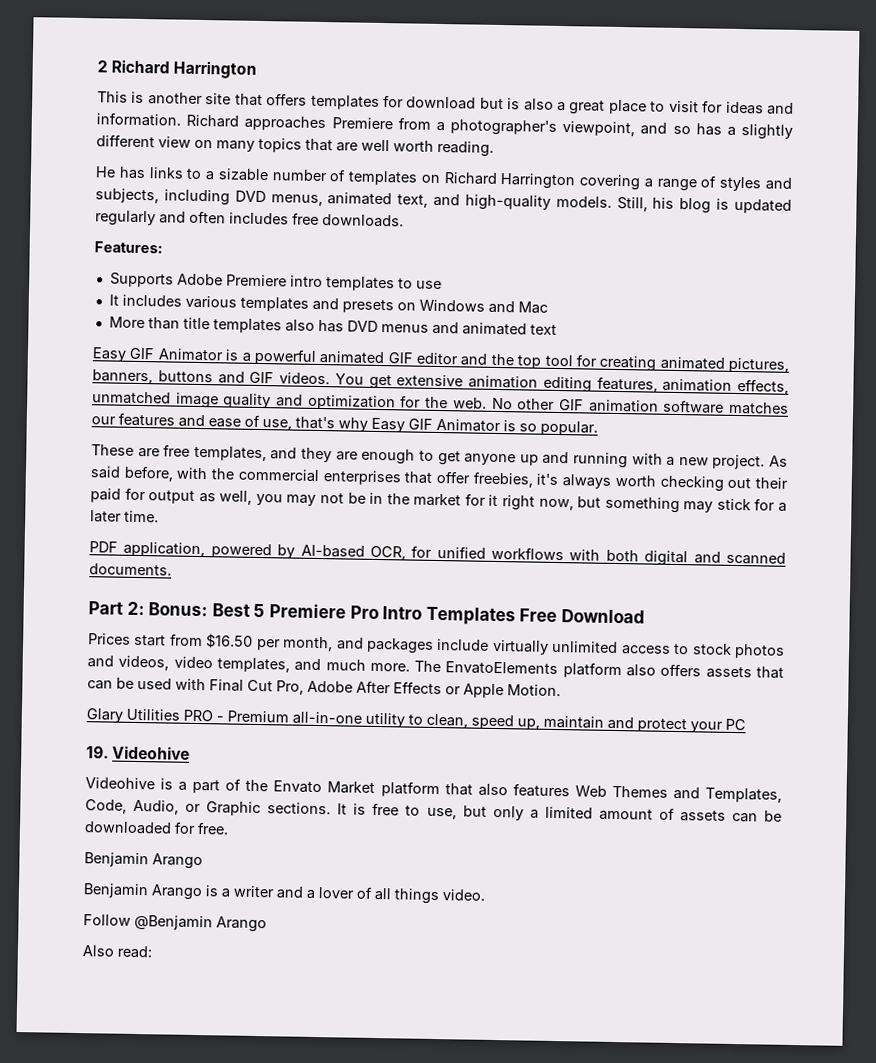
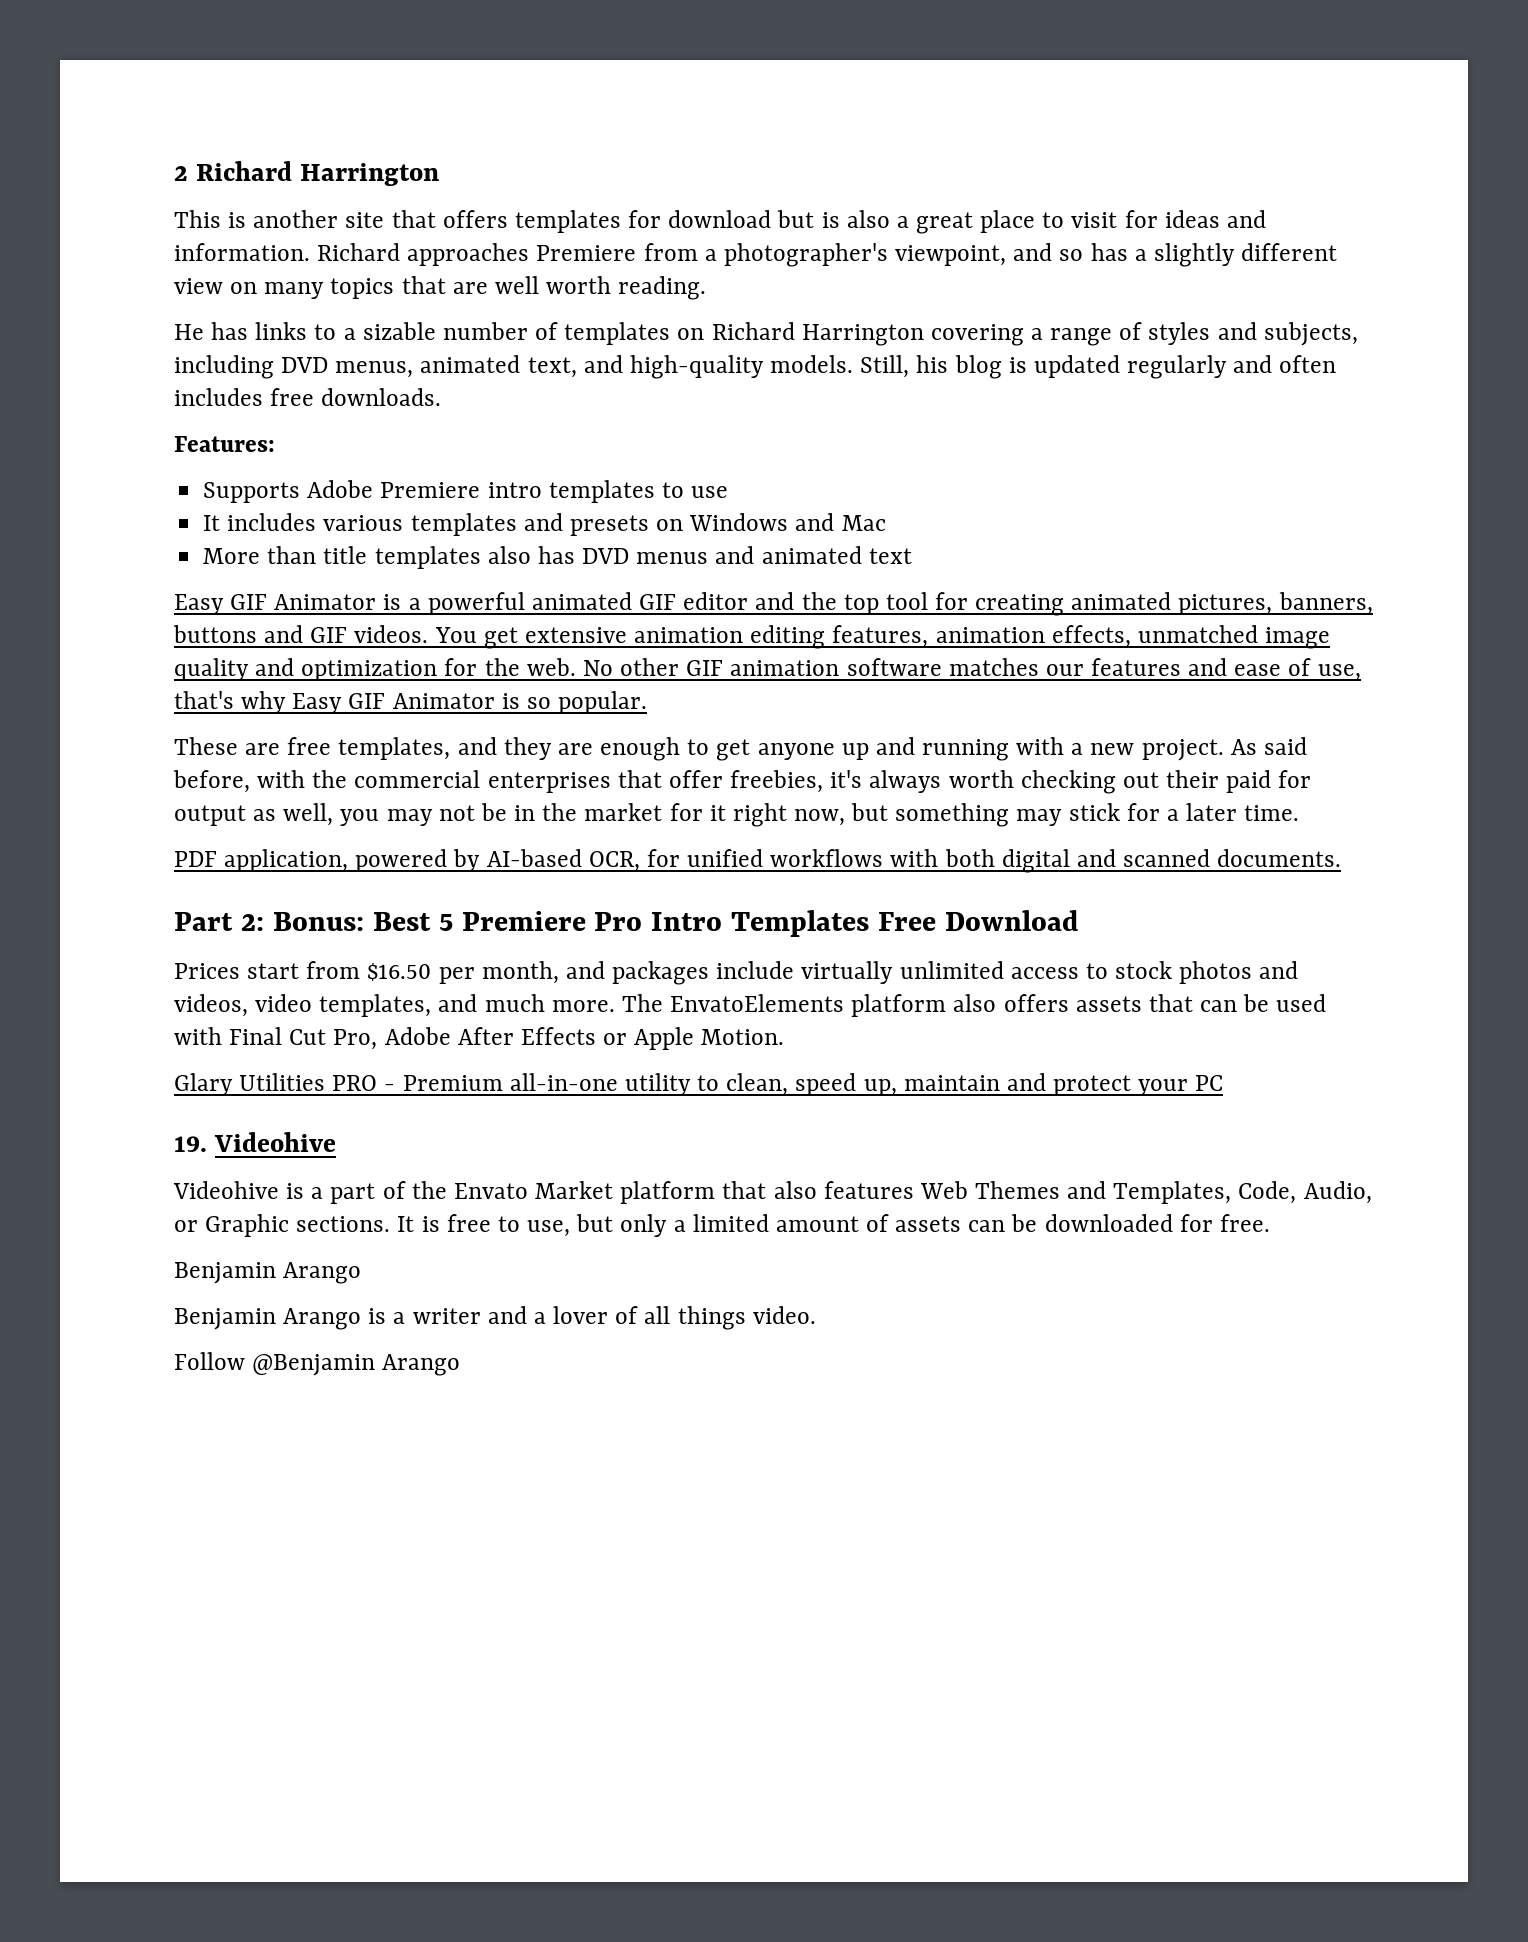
- Also read:

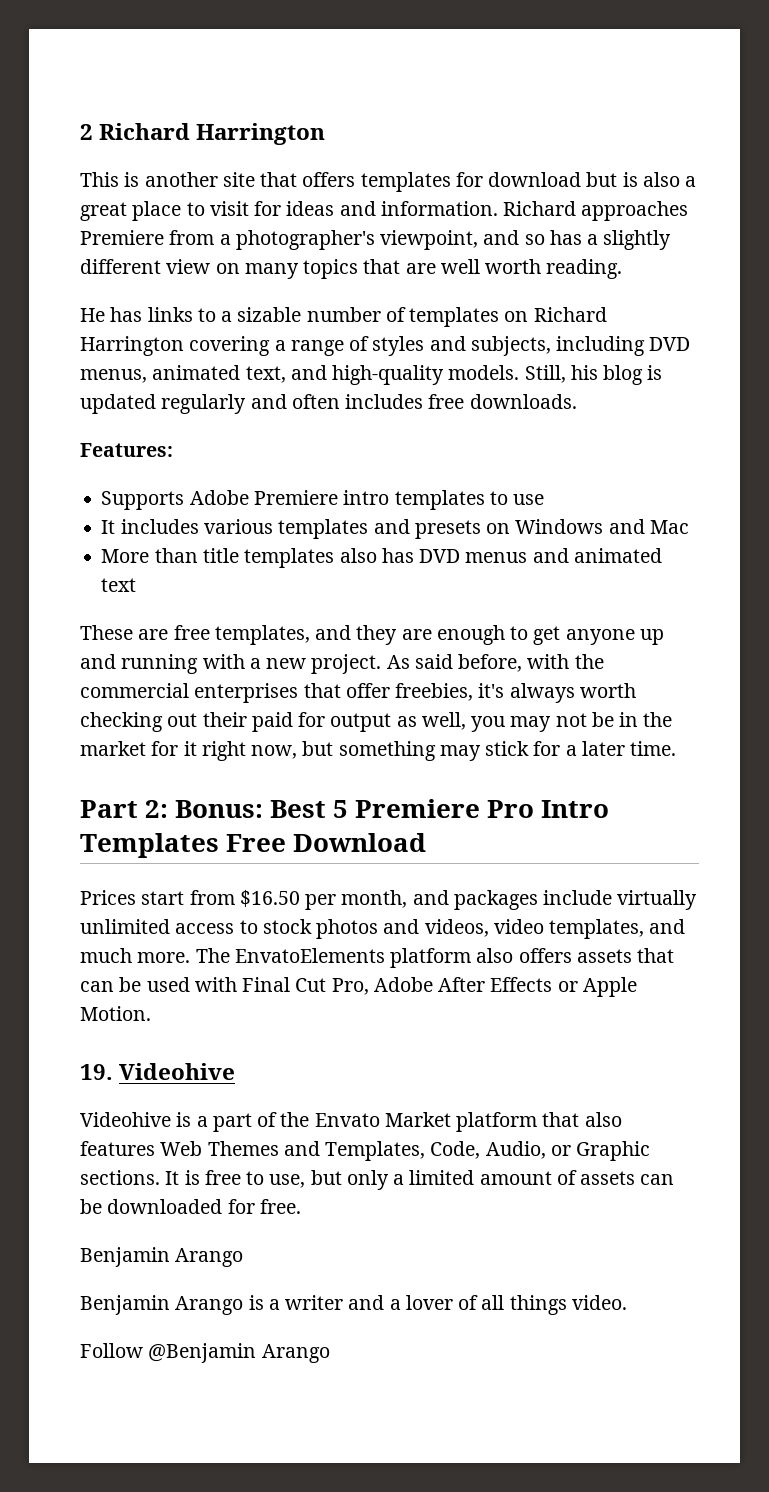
- Easy GIF Animator is a powerful animated GIF editor and the top tool for creating animated pictures, banners, buttons and GIF videos. You get extensive animation editing features, animation effects, unmatched image quality and optimization for the web. No other GIF animation software matches our features and ease of use, that's why Easy GIF Animator is so popular.
- PDF application, powered by AI-based OCR, for unified workflows with both digital and scanned documents.
- Glary Utilities PRO - Premium all-in-one utility to clean, speed up, maintain and protect your PC

